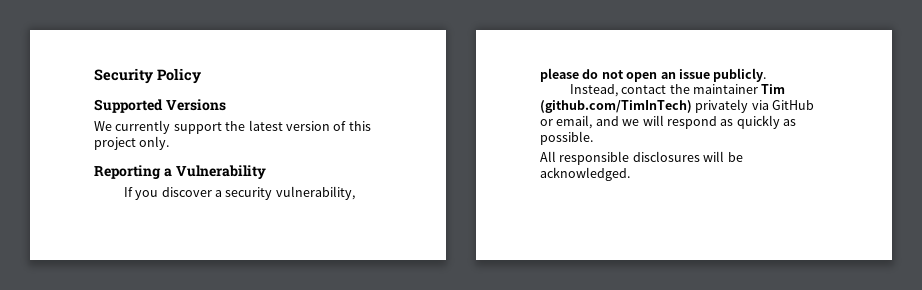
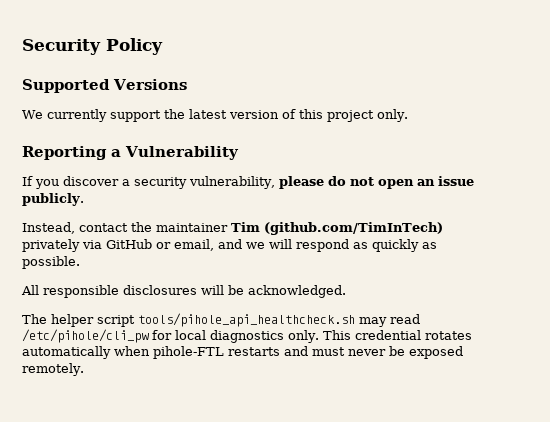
+ The helper script tools/pihole_api_healthcheck.sh may read /etc/pihole/cli_pw for local diagnostics only. This credential rotates automatically when pihole-FTL restarts and must never be exposed remotely.

